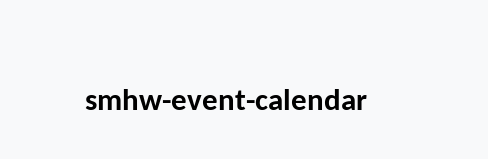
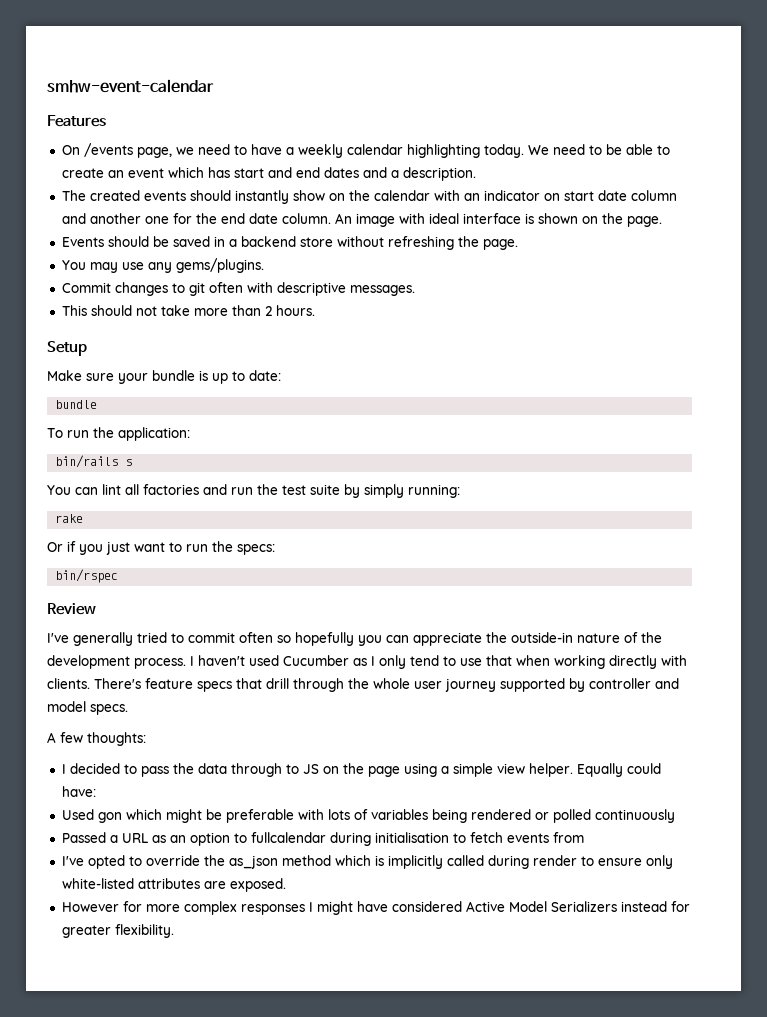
+ Features
+ On /events page, we need to have a weekly calendar highlighting today. We need to be able to create an event which has start and end dates and a description.
+ The created events should instantly show on the calendar with an indicator on start date column and another one for the end date column. An image with ideal interface is shown on the page.
+ Events should be saved in a backend store without refreshing the page.
+ You may use any gems/plugins.
+ Commit changes to git often with descriptive messages.
+ This should not take more than 2 hours.
+ Setup
+ Make sure your bundle is up to date:
+ bundle
+ To run the application:
+ bin/rails s
+ You can lint all factories and run the test suite by simply running:
+ rake
+ Or if you just want to run the specs:
+ bin/rspec
+ Review
+ I've generally tried to commit often so hopefully you can appreciate the outside-in nature of the development process. I haven't used Cucumber as I only tend to use that when working directly with clients. There's feature specs that drill through the whole user journey supported by controller and model specs.
+ A few thoughts:
+ I decided to pass the data through to JS on the page using a simple view helper. Equally could have:
+ Used gon which might be preferable with lots of variables being rendered or polled continuously
+ Passed a URL as an option to fullcalendar during initialisation to fetch events from
+ I've opted to override the as_json method which is implicitly called during render to ensure only white-listed attributes are exposed.
+ However for more complex responses I might have considered Active Model Serializers instead for greater flexibility.

